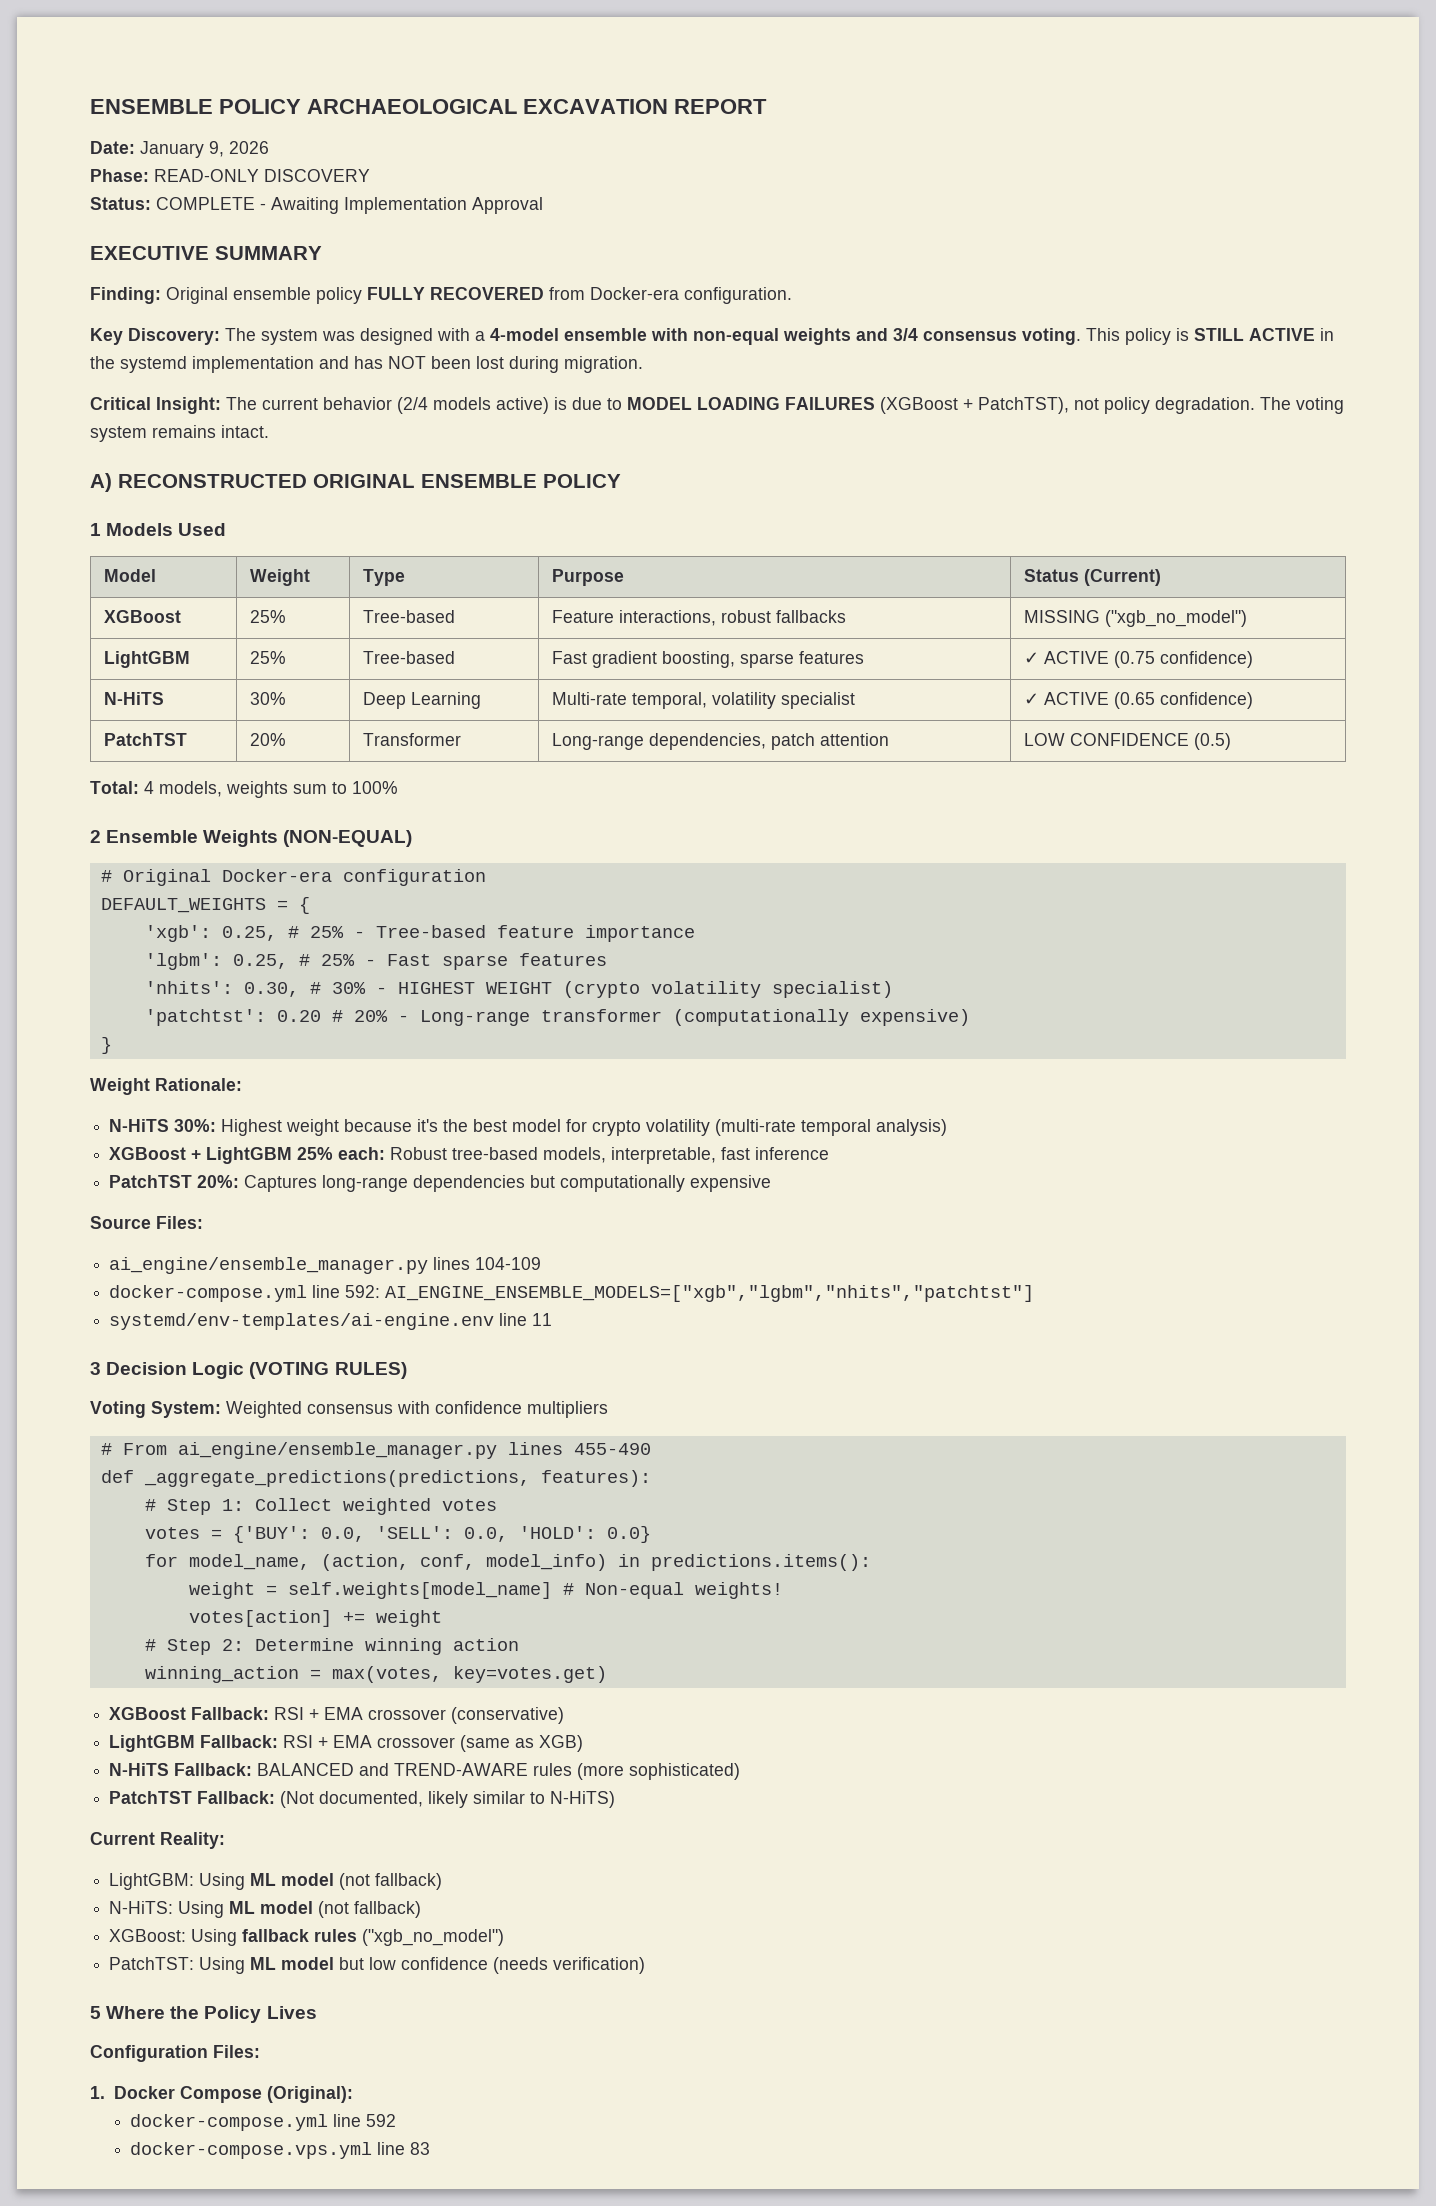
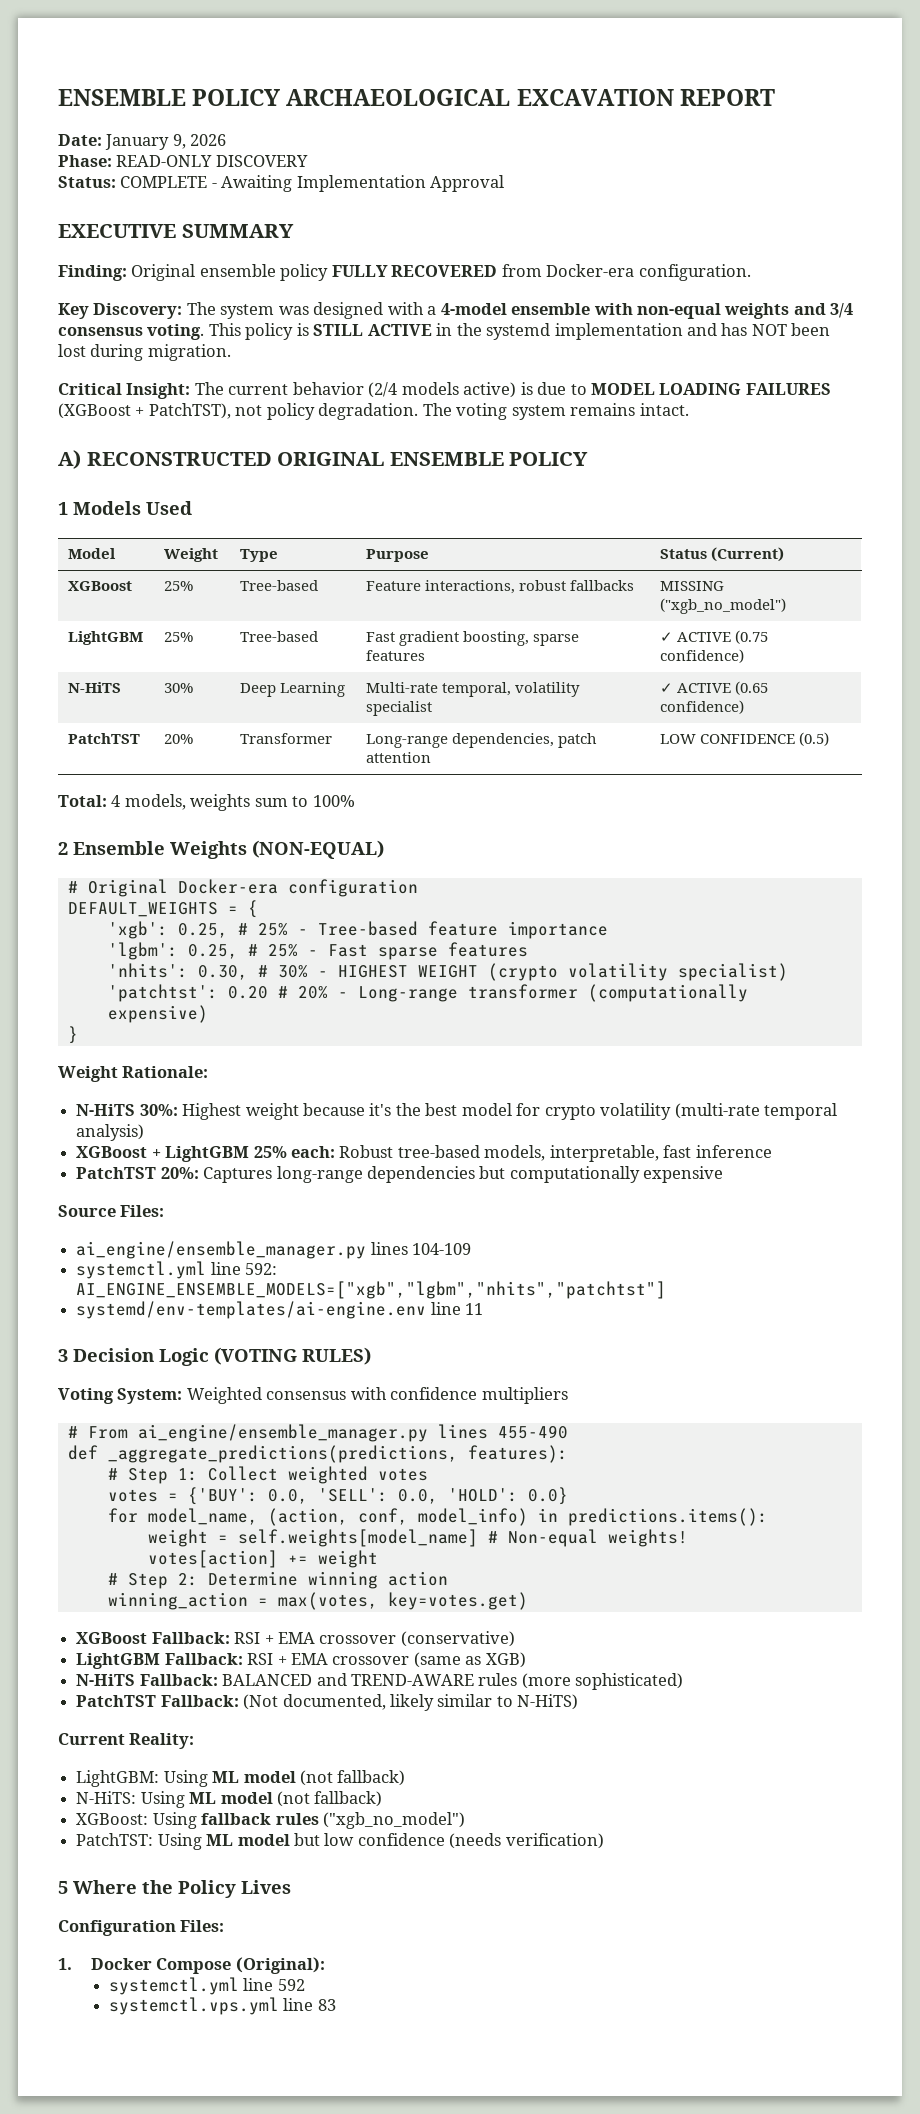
- docker-compose.yml line 592: AI_ENGINE_ENSEMBLE_MODELS=["xgb","lgbm","nhits","patchtst"]
+ systemctl.yml line 592: AI_ENGINE_ENSEMBLE_MODELS=["xgb","lgbm","nhits","patchtst"]
- docker-compose.yml line 592
+ systemctl.yml line 592
- docker-compose.vps.yml line 83
+ systemctl.vps.yml line 83

